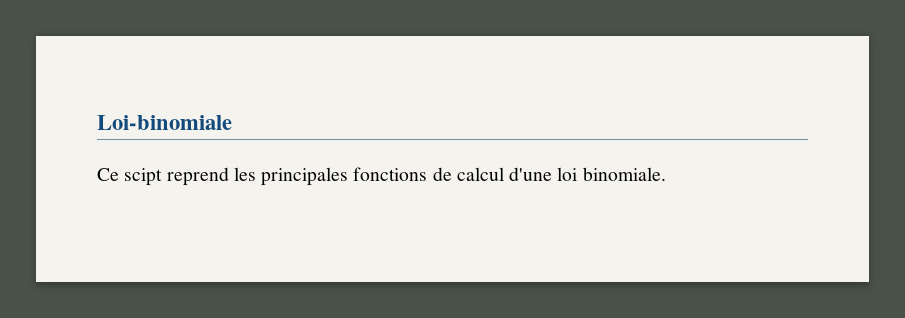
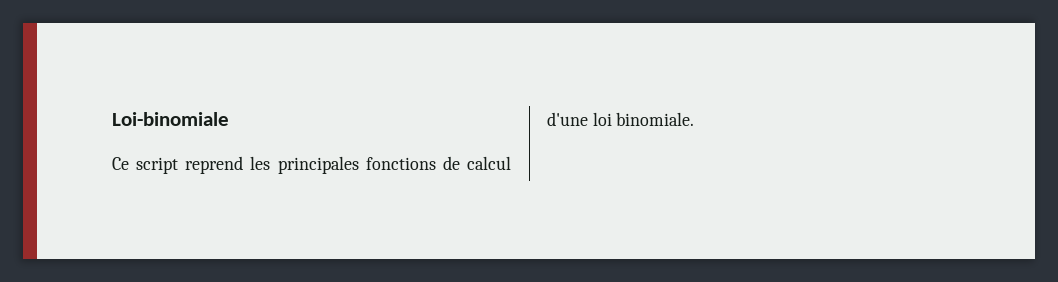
- Ce scipt reprend les principales fonctions de calcul d'une loi binomiale.
+ Ce script reprend les principales fonctions de calcul d'une loi binomiale.

